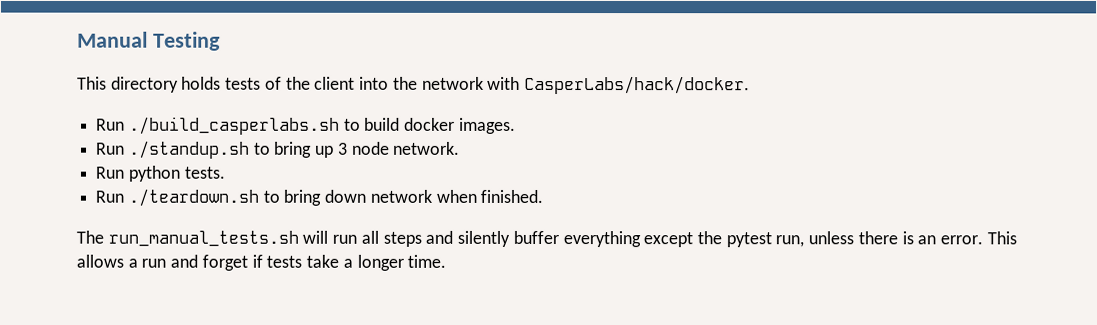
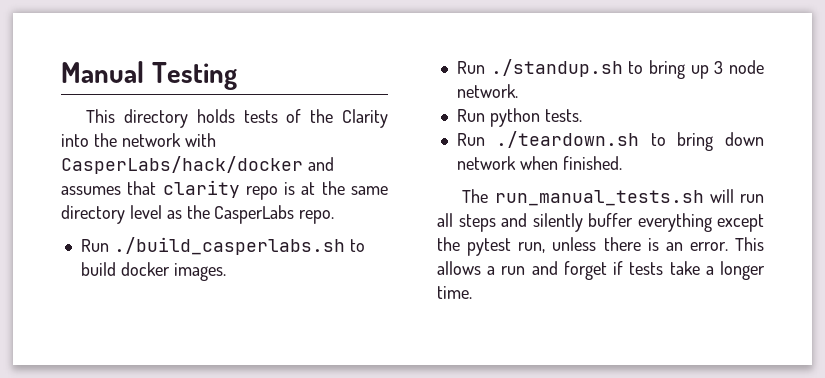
- This directory holds tests of the client into the network with CasperLabs/hack/docker.
+ This directory holds tests of the Clarity into the network with CasperLabs/hack/docker and assumes that clarity repo is at the same directory level as the CasperLabs repo.

